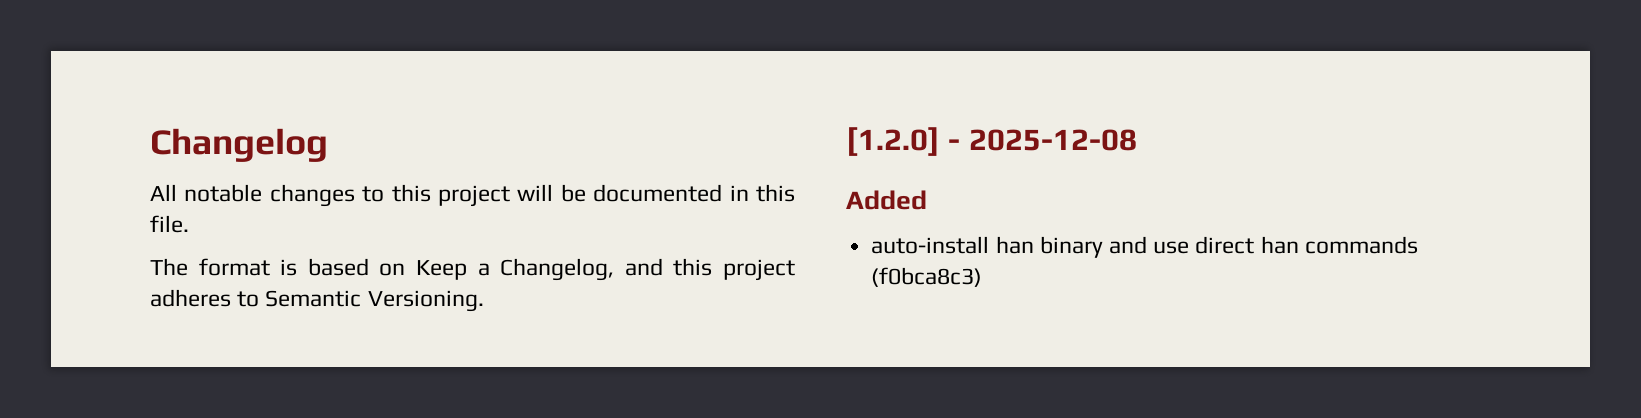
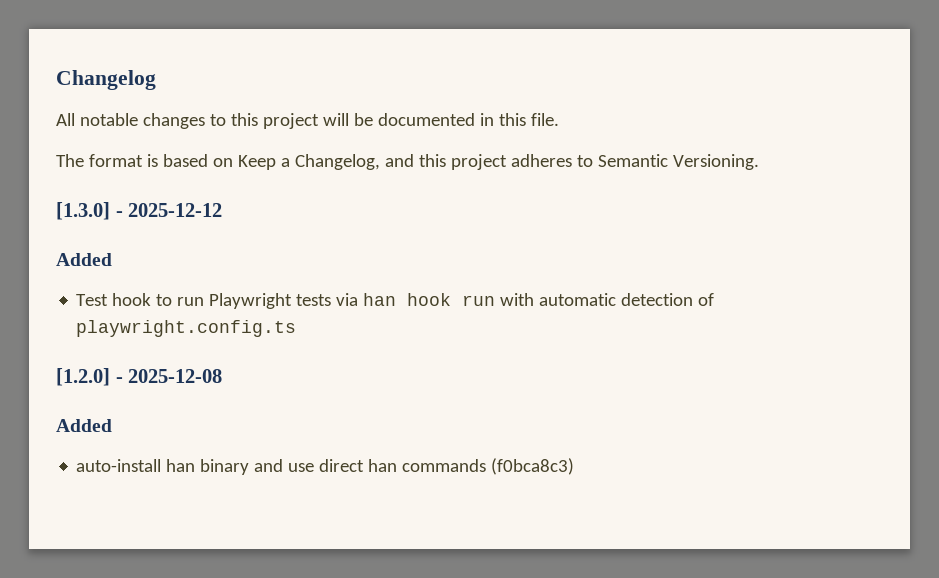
+ [1.3.0] - 2025-12-12
+ Added
+ Test hook to run Playwright tests via han hook run with automatic detection of playwright.config.ts

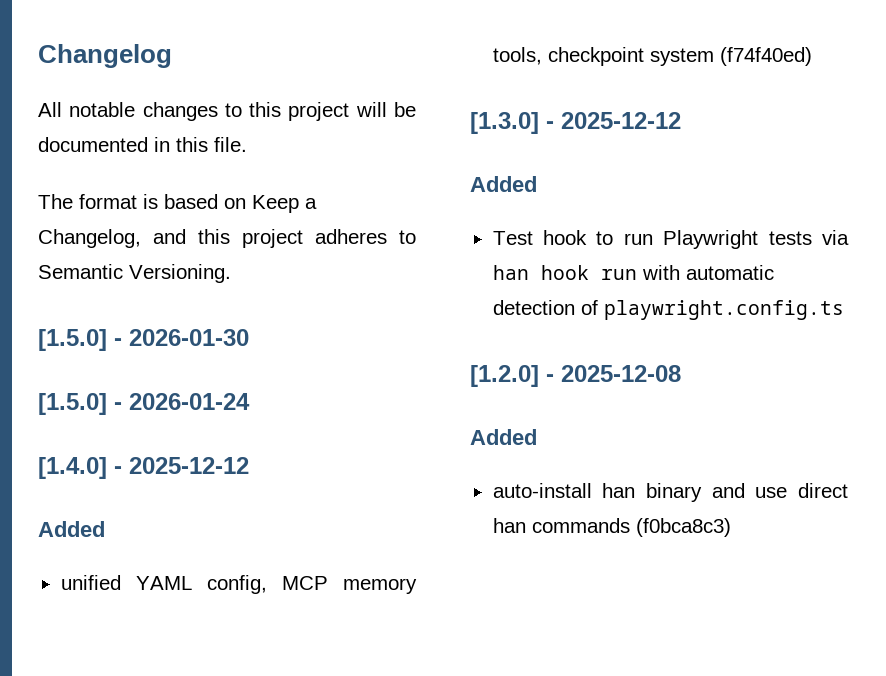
+ [1.5.0] - 2026-01-30
+ [1.5.0] - 2026-01-24
+ [1.4.0] - 2025-12-12
+ Added
+ unified YAML config, MCP memory tools, checkpoint system (f74f40ed)

